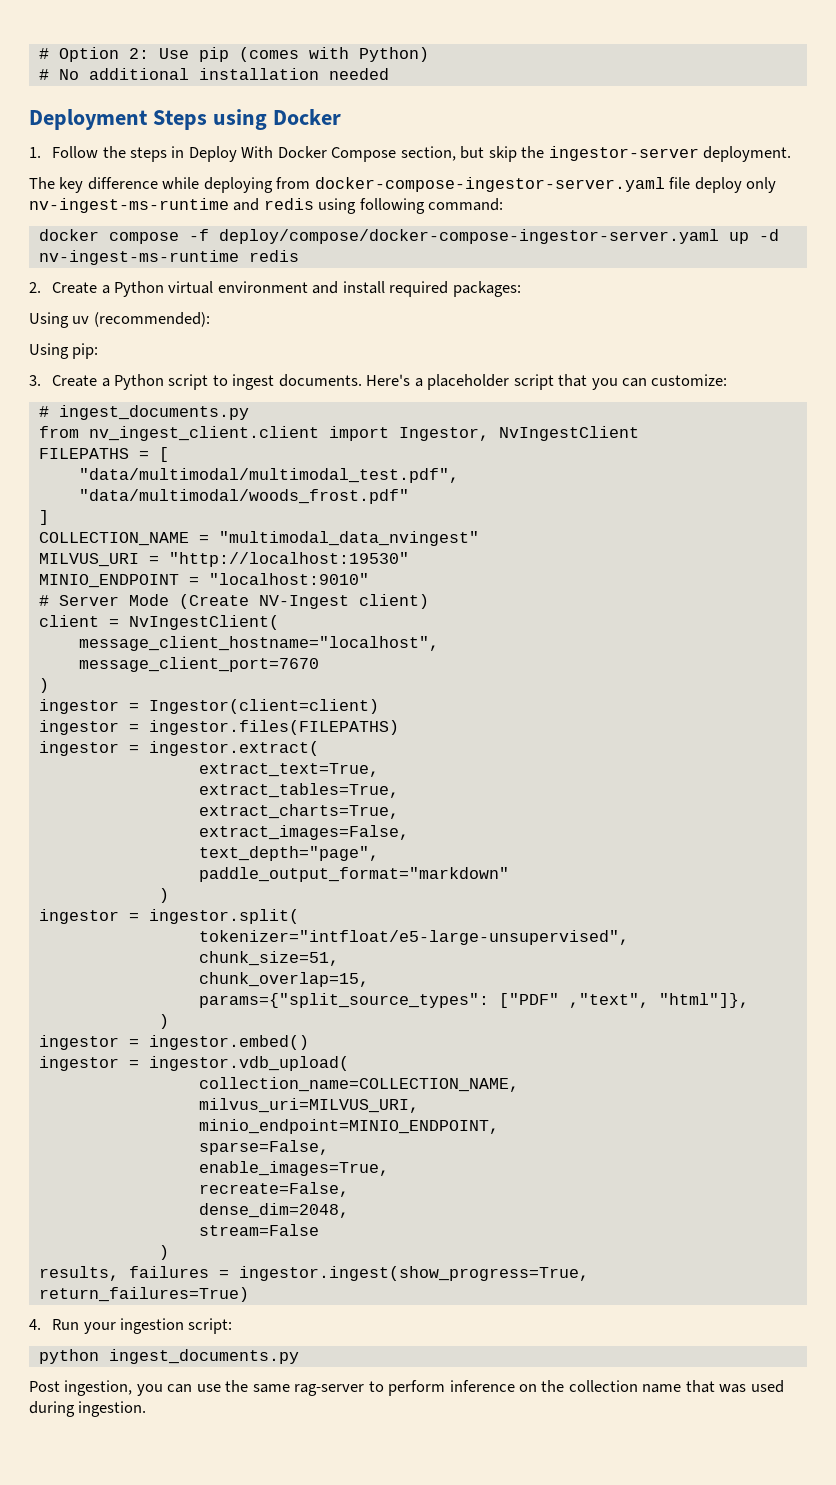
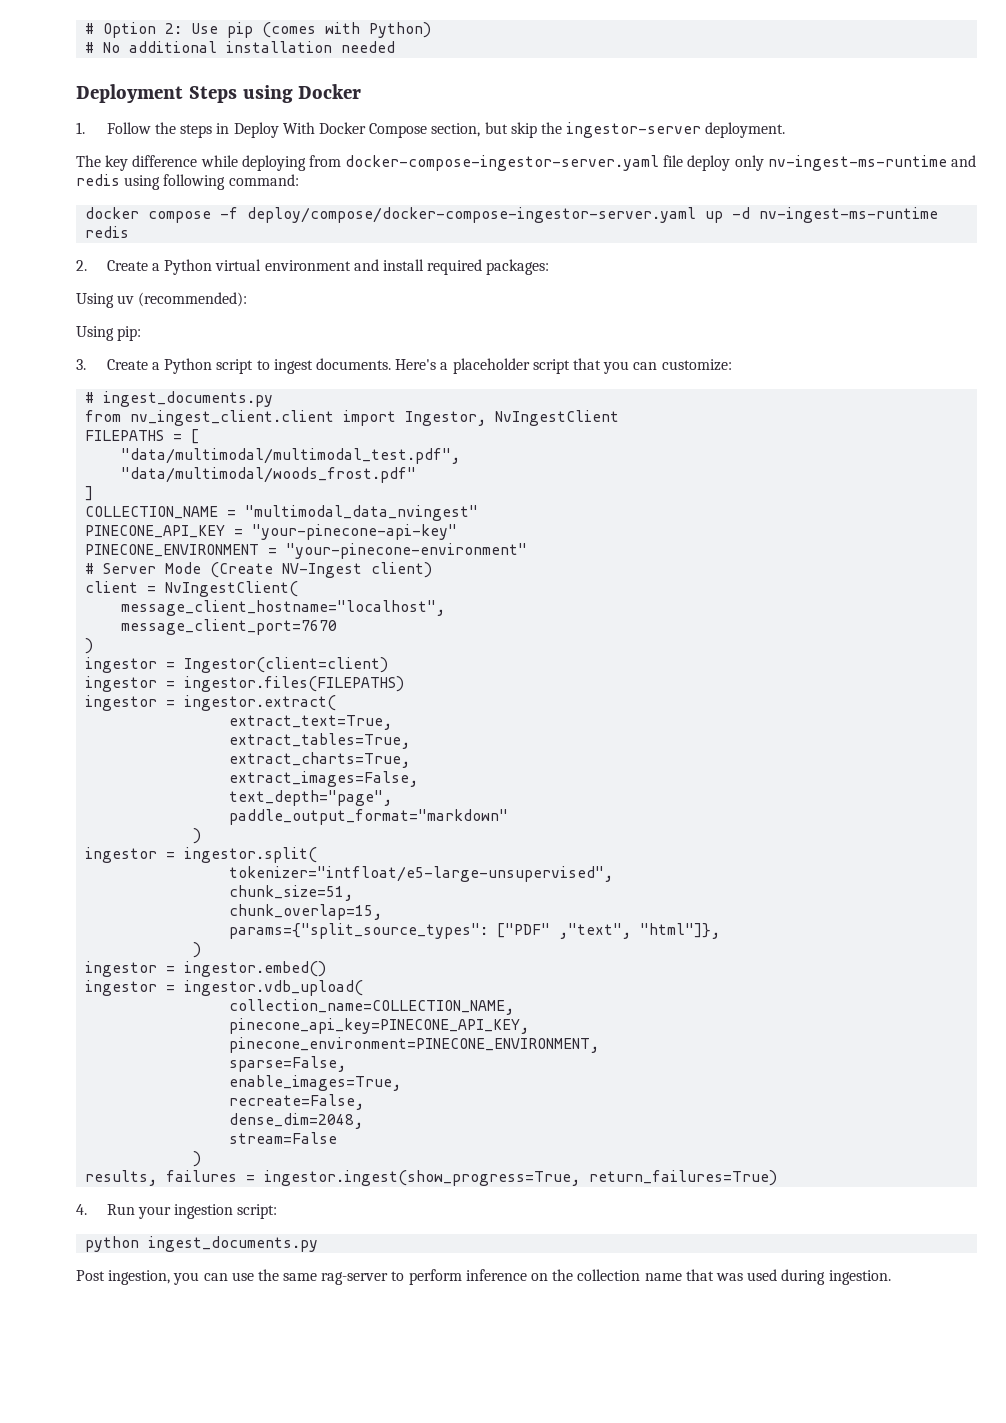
- MILVUS_URI = "http://localhost:19530"
- MINIO_ENDPOINT = "localhost:9010"
+ PINECONE_API_KEY = "your-pinecone-api-key"
+ PINECONE_ENVIRONMENT = "your-pinecone-environment"
- milvus_uri=MILVUS_URI,
- minio_endpoint=MINIO_ENDPOINT,
+ pinecone_api_key=PINECONE_API_KEY,
+ pinecone_environment=PINECONE_ENVIRONMENT,

